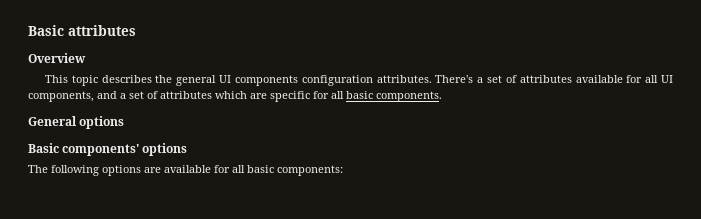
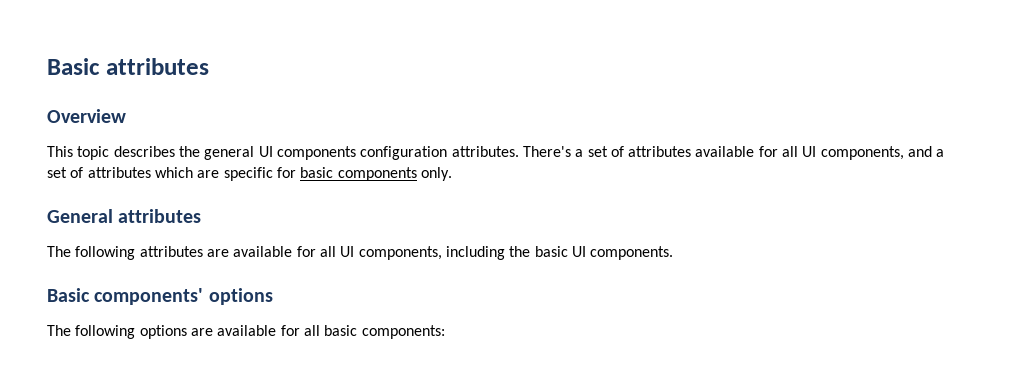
- There's a set of attributes available for all UI components, and a set of attributes which are specific for all basic components.
- General options
+ There's a set of attributes available for all UI components, and a set of attributes which are specific for basic components only.
+ General attributes
+ The following attributes are available for all UI components, including the basic UI components.

